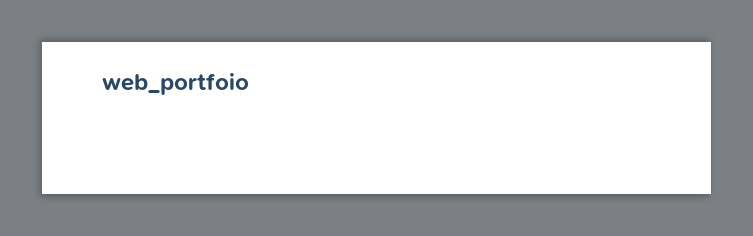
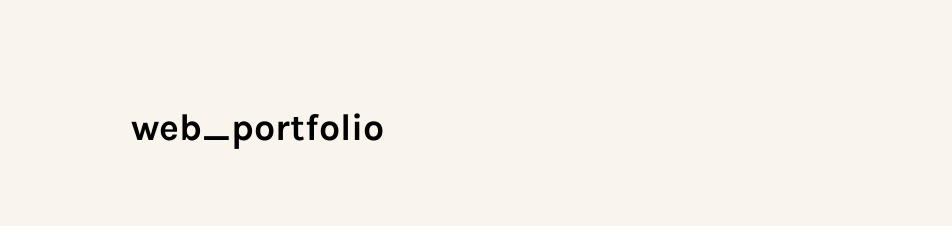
- web_portfoio
+ web_portfolio

